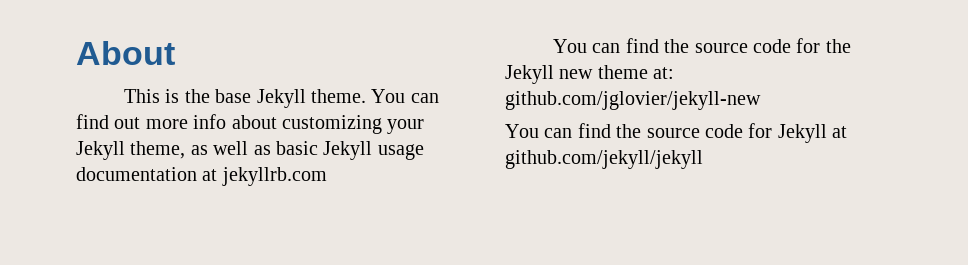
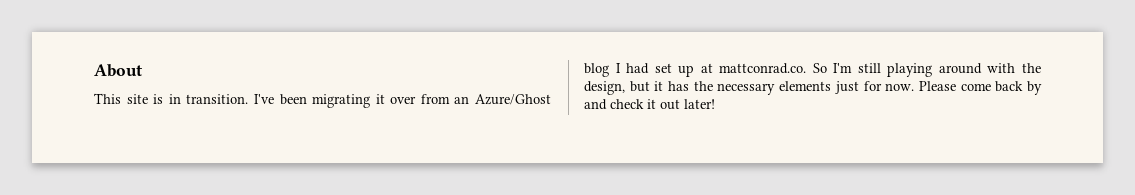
- This is the base Jekyll theme. You can find out more info about customizing your Jekyll theme, as well as basic Jekyll usage documentation at jekyllrb.com
- You can find the source code for the Jekyll new theme at: github.com/jglovier/jekyll-new
- You can find the source code for Jekyll at github.com/jekyll/jekyll
+ This site is in transition. I've been migrating it over from an Azure/Ghost blog I had set up at mattconrad.co. So I'm still playing around with the design, but it has the necessary elements just for now. Please come back by and check it out later!

